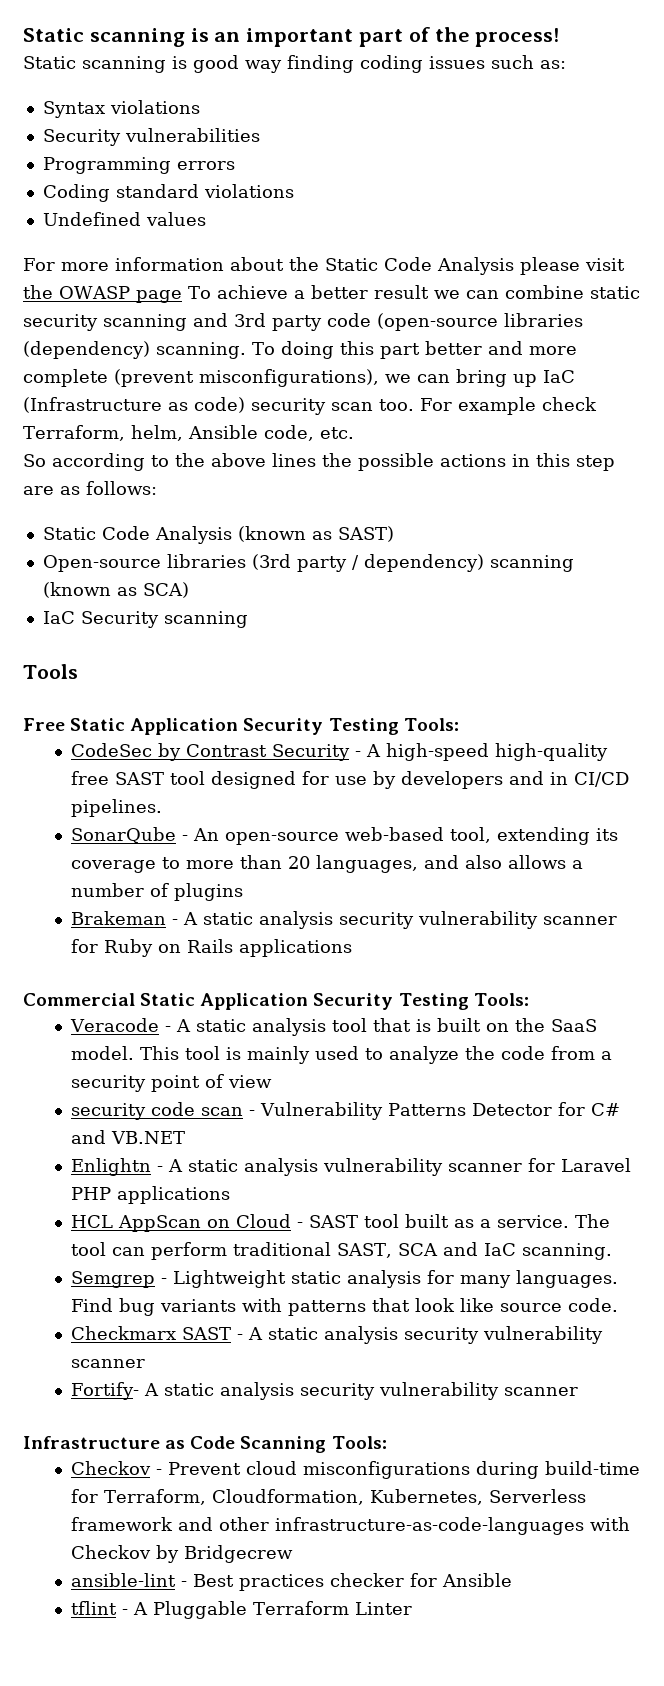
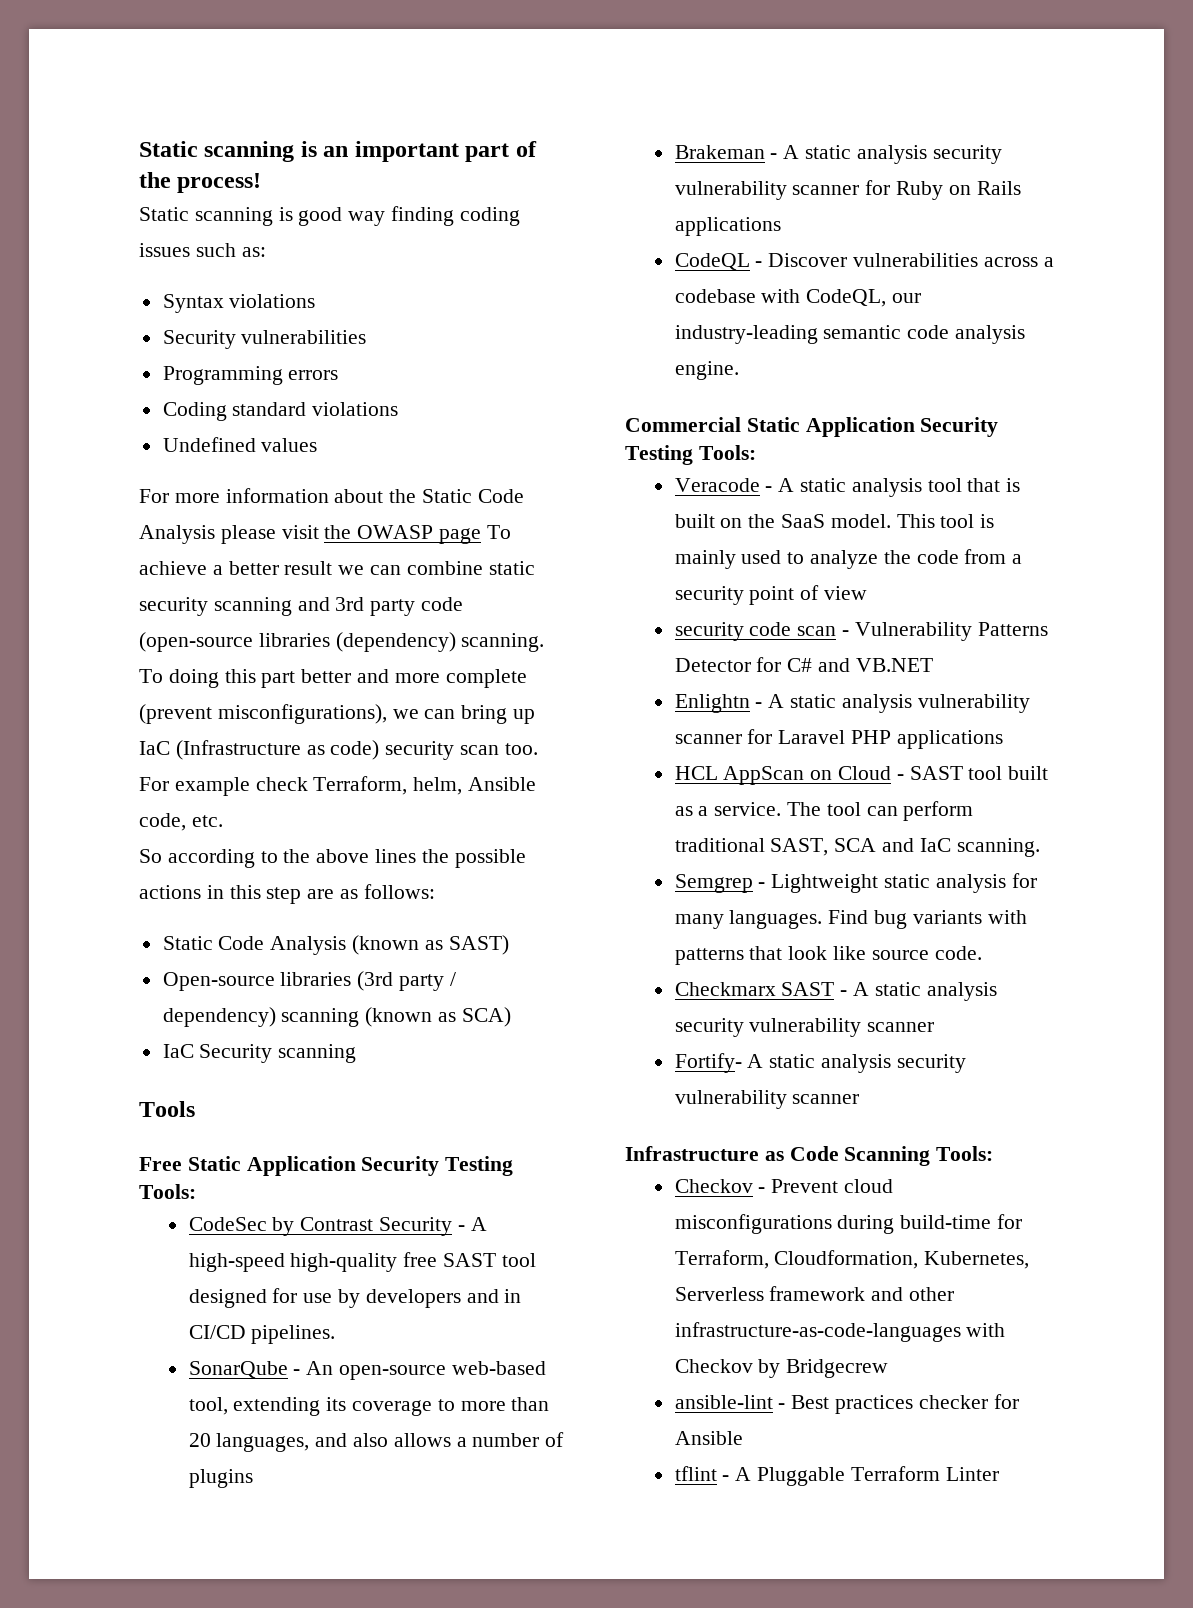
+ CodeQL - Discover vulnerabilities across a codebase with CodeQL, our industry-leading semantic code analysis engine.

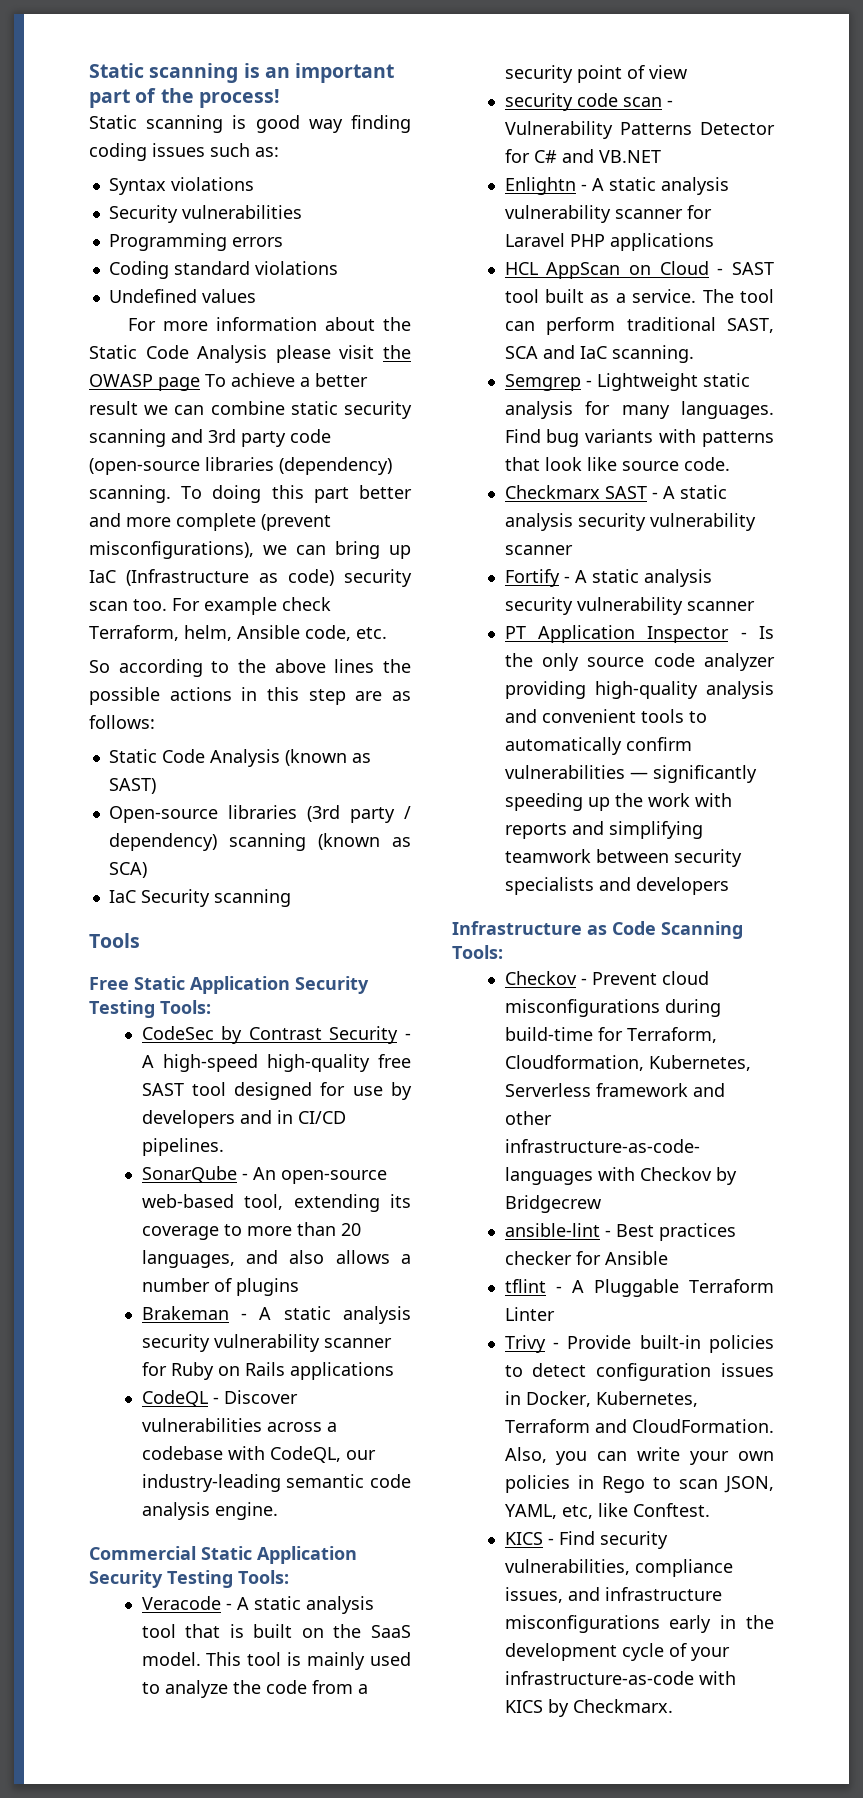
- Fortify- A static analysis security vulnerability scanner
+ Fortify - A static analysis security vulnerability scanner
+ PT Application Inspector - Is the only source code analyzer providing high-quality analysis and convenient tools to automatically confirm vulnerabilities — significantly speeding up the work with reports and simplifying teamwork between security specialists and developers
+ Trivy - Provide built-in policies to detect configuration issues in Docker, Kubernetes, Terraform and CloudFormation. Also, you can write your own policies in Rego to scan JSON, YAML, etc, like Conftest.
+ KICS - Find security vulnerabilities, compliance issues, and infrastructure misconfigurations early in the development cycle of your infrastructure-as-code with KICS by Checkmarx.

